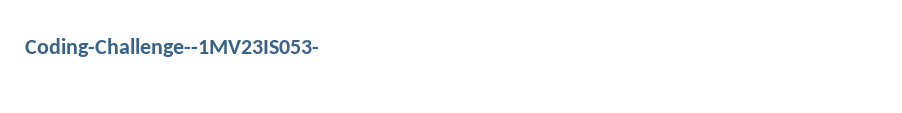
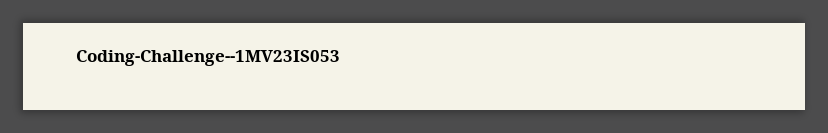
- Coding-Challenge--1MV23IS053-
+ Coding-Challenge--1MV23IS053

